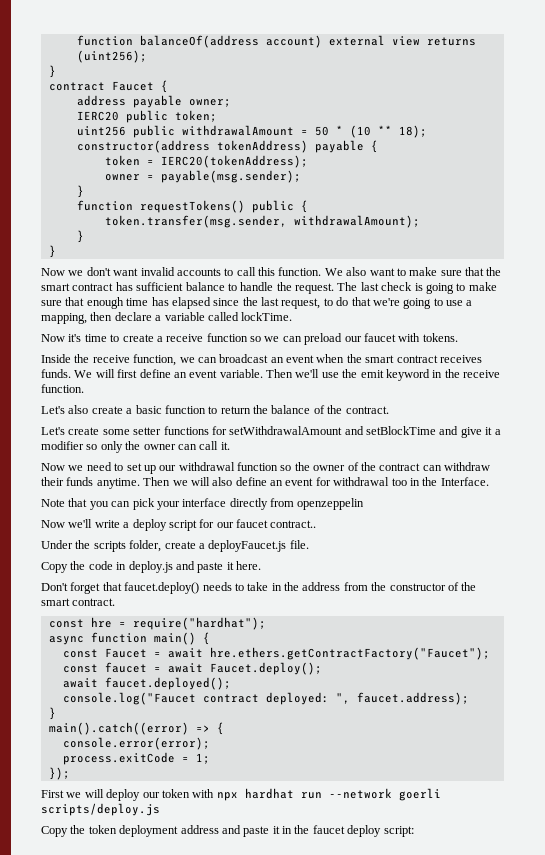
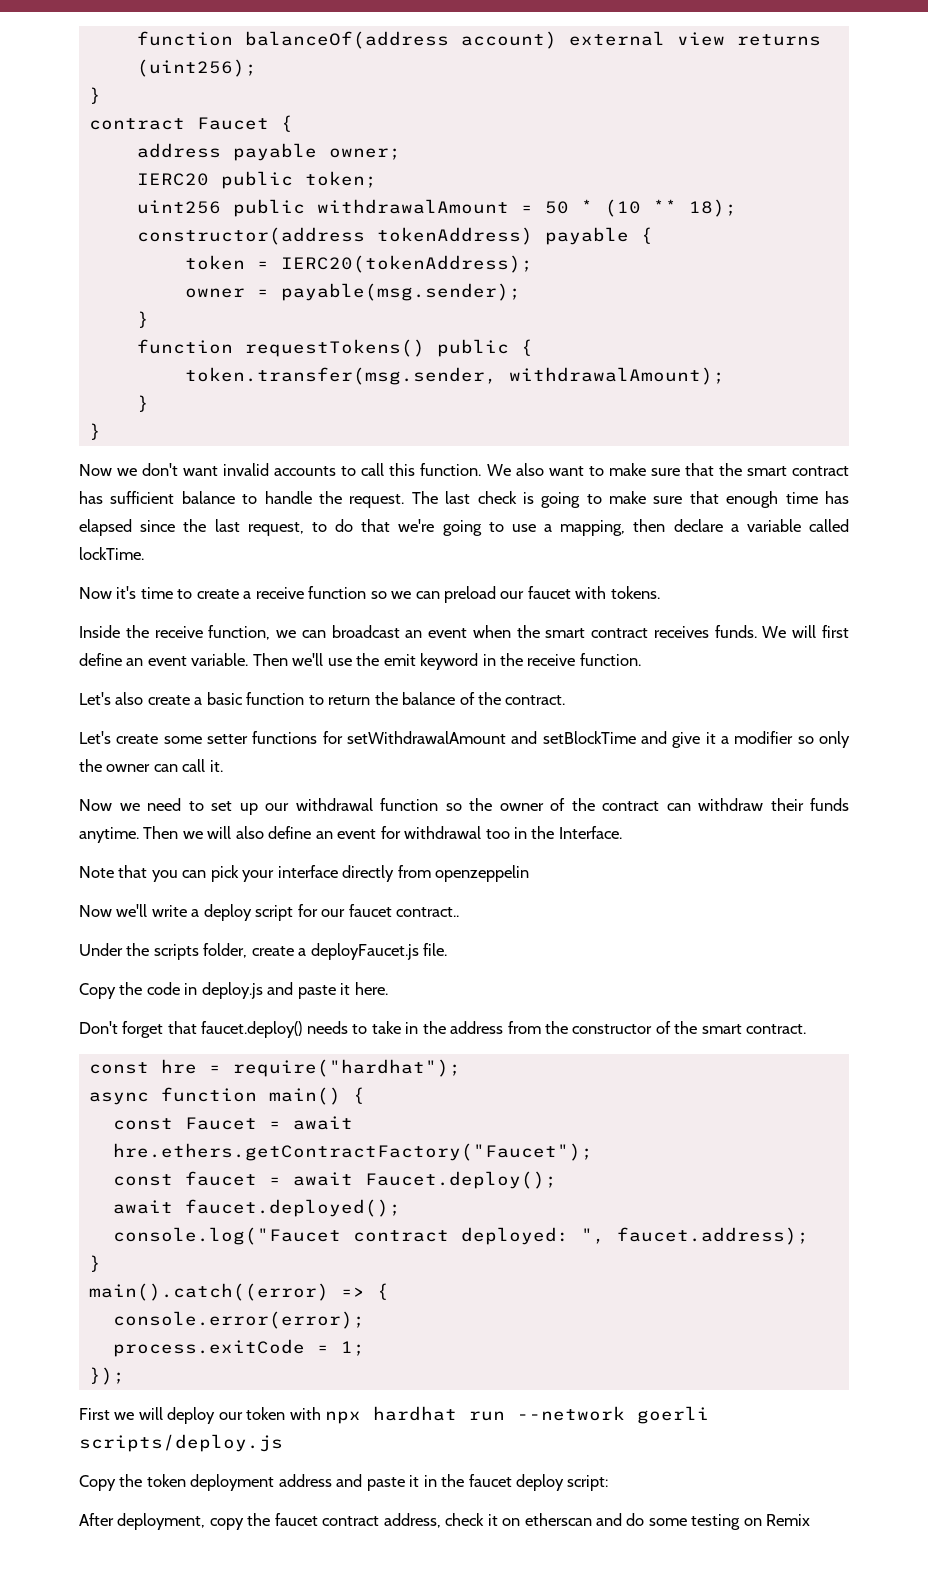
+ After deployment, copy the faucet contract address, check it on etherscan and do some testing on Remix

